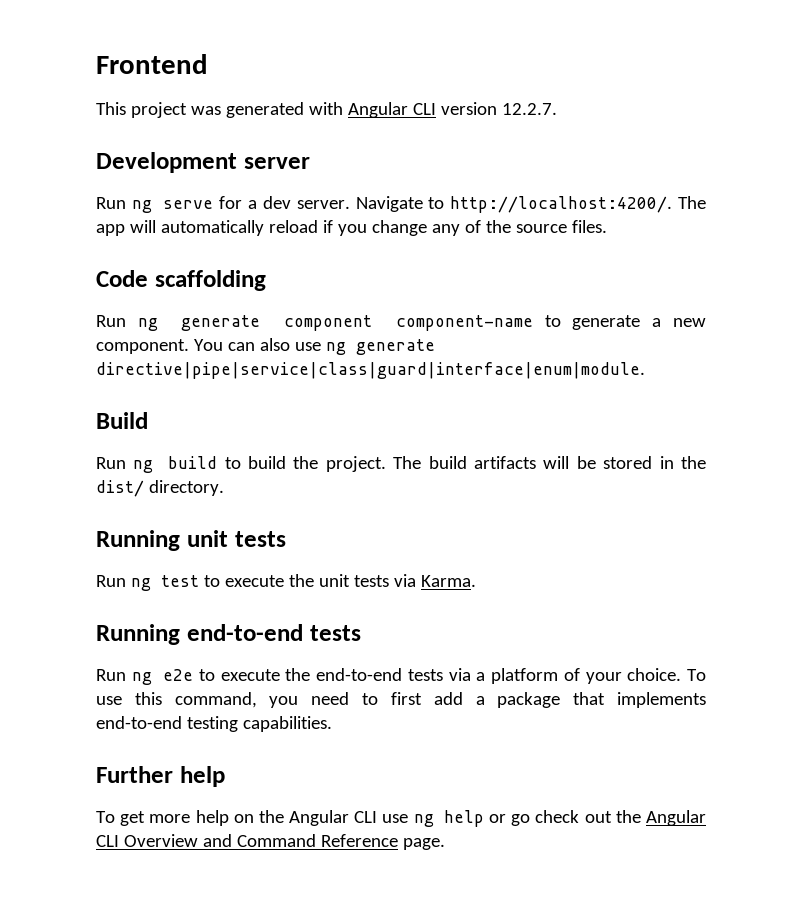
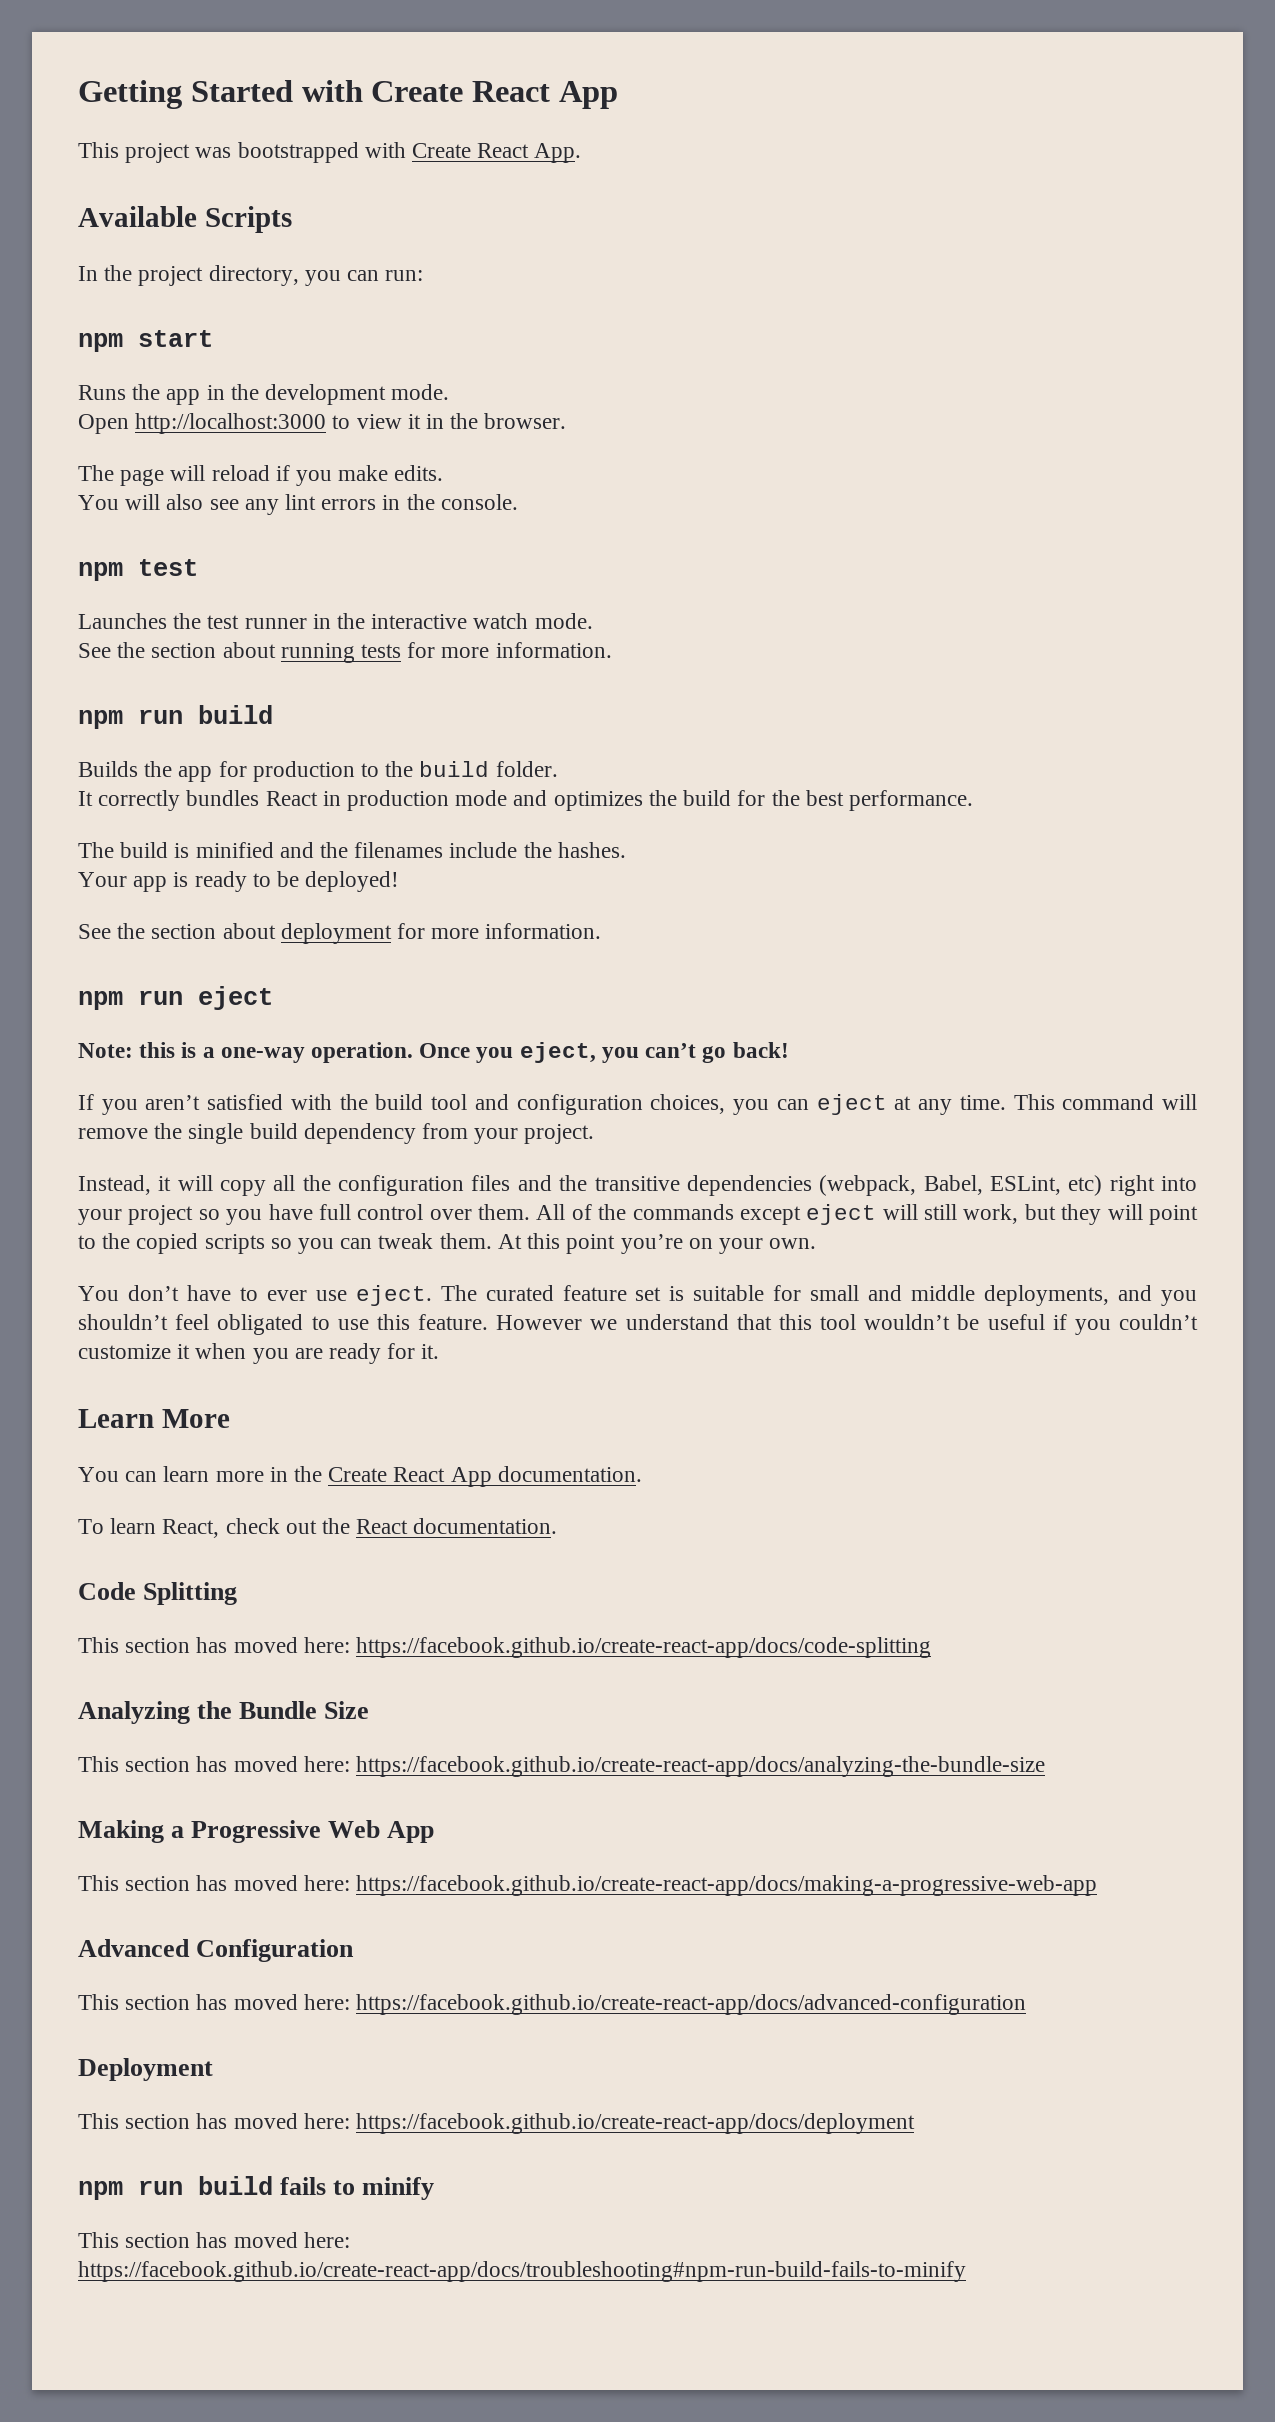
- Frontend
- This project was generated with Angular CLI version 12.2.7.
- Development server
- Run ng serve for a dev server. Navigate to http://localhost:4200/. The app will automatically reload if you change any of the source files.
- Code scaffolding
- Run ng generate component component-name to generate a new component. You can also use ng generate directive|pipe|service|class|guard|interface|enum|module.
- Build
- Run ng build to build the project. The build artifacts will be stored in the dist/ directory.
- Running unit tests
- Run ng test to execute the unit tests via Karma.
- Running end-to-end tests
- Run ng e2e to execute the end-to-end tests via a platform of your choice. To use this command, you need to first add a package that implements end-to-end testing capabilities.
- Further help
- To get more help on the Angular CLI use ng help or go check out the Angular CLI Overview and Command Reference page.
+ Getting Started with Create React App
+ This project was bootstrapped with Create React App.
+ Available Scripts
+ In the project directory, you can run:
+ npm start
+ Runs the app in the development mode.
+ Open http://localhost:3000 to view it in the browser.
+ The page will reload if you make edits.
+ You will also see any lint errors in the console.
+ npm test
+ Launches the test runner in the interactive watch mode.
+ See the section about running tests for more information.
+ npm run build
+ Builds the app for production to the build folder.
+ It correctly bundles React in production mode and optimizes the build for the best performance.
+ The build is minified and the filenames include the hashes.
+ Your app is ready to be deployed!
+ See the section about deployment for more information.
+ npm run eject
+ Note: this is a one-way operation. Once you eject, you can’t go back!
+ If you aren’t satisfied with the build tool and configuration choices, you can eject at any time. This command will remove the single build dependency from your project.
+ Instead, it will copy all the configuration files and the transitive dependencies (webpack, Babel, ESLint, etc) right into your project so you have full control over them. All of the commands except eject will still work, but they will point to the copied scripts so you can tweak them. At this point you’re on your own.
+ You don’t have to ever use eject. The curated feature set is suitable for small and middle deployments, and you shouldn’t feel obligated to use this feature. However we understand that this tool wouldn’t be useful if you couldn’t customize it when you are ready for it.
+ Learn More
+ You can learn more in the Create React App documentation.
+ To learn React, check out the React documentation.
+ Code Splitting
+ This section has moved here: https://facebook.github.io/create-react-app/docs/code-splitting
+ Analyzing the Bundle Size
+ This section has moved here: https://facebook.github.io/create-react-app/docs/analyzing-the-bundle-size
+ Making a Progressive Web App
+ This section has moved here: https://facebook.github.io/create-react-app/docs/making-a-progressive-web-app
+ Advanced Configuration
+ This section has moved here: https://facebook.github.io/create-react-app/docs/advanced-configuration
+ Deployment
+ This section has moved here: https://facebook.github.io/create-react-app/docs/deployment
+ npm run build fails to minify
+ This section has moved here: https://facebook.github.io/create-react-app/docs/troubleshooting#npm-run-build-fails-to-minify

